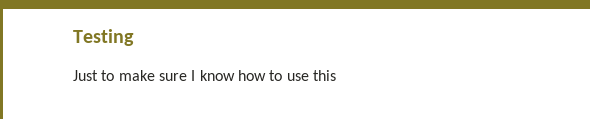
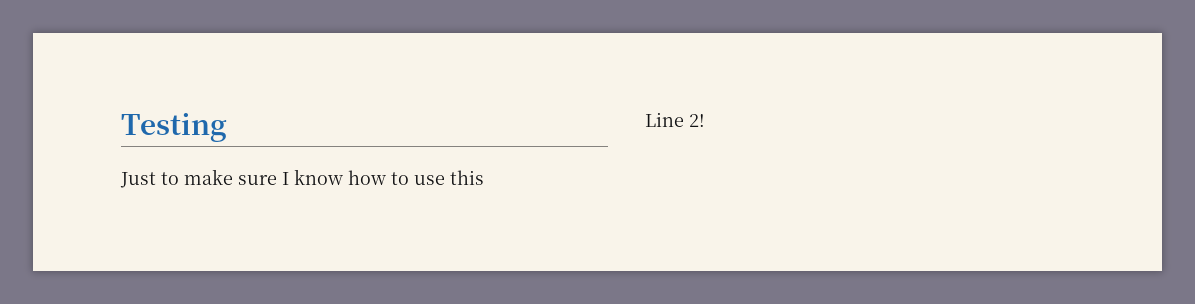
+ Line 2!

